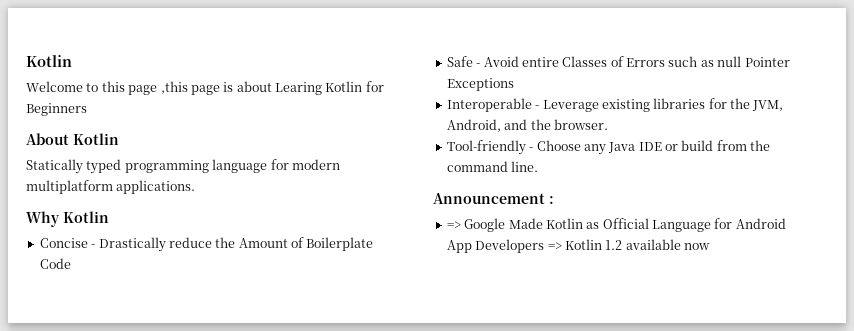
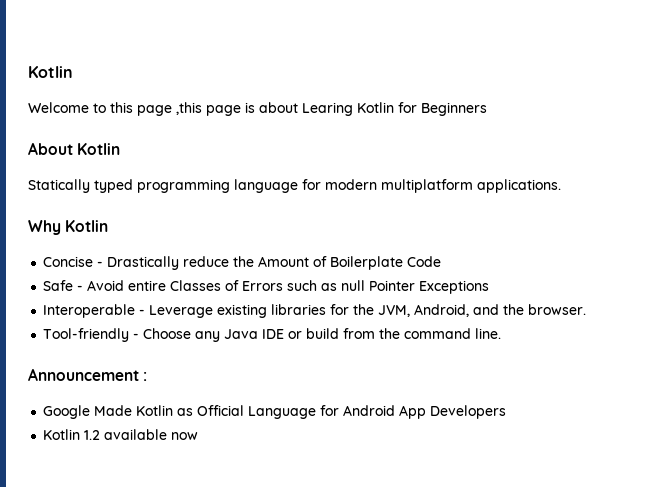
- => Google Made Kotlin as Official Language for Android App Developers => Kotlin 1.2 available now
+ Google Made Kotlin as Official Language for Android App Developers
+ Kotlin 1.2 available now

